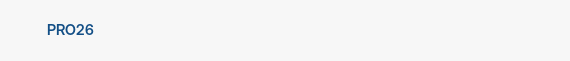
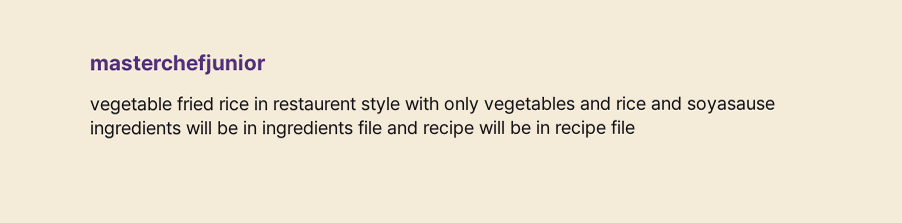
- PRO26
+ masterchefjunior
+ vegetable fried rice in restaurent style with only vegetables and rice and soyasause ingredients will be in ingredients file and recipe will be in recipe file

